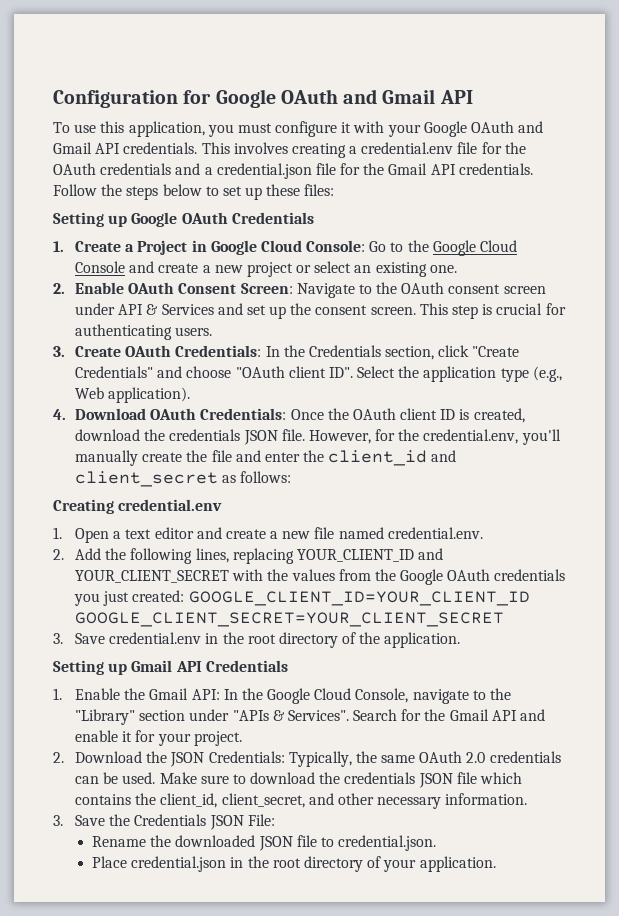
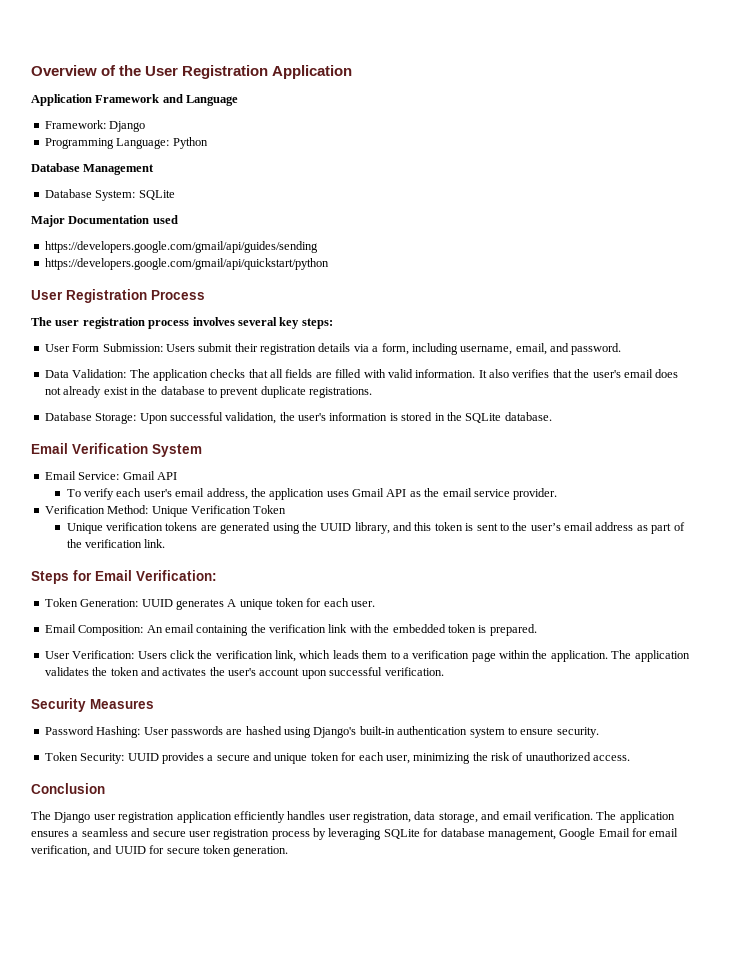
- Configuration for Google OAuth and Gmail API
- To use this application, you must configure it with your Google OAuth and Gmail API credentials. This involves creating a credential.env file for the OAuth credentials and a credential.json file for the Gmail API credentials. Follow the steps below to set up these files:
- Setting up Google OAuth Credentials
- 1. Create a Project in Google Cloud Console: Go to the Google Cloud Console and create a new project or select an existing one.
- 2. Enable OAuth Consent Screen: Navigate to the OAuth consent screen under API & Services and set up the consent screen. This step is crucial for authenticating users.
- 3. Create OAuth Credentials: In the Credentials section, click "Create Credentials" and choose "OAuth client ID". Select the application type (e.g., Web application).
- 4. Download OAuth Credentials: Once the OAuth client ID is created, download the credentials JSON file. However, for the credential.env, you'll manually create the file and enter the client_id and client_secret as follows:
- Creating credential.env
- 1. Open a text editor and create a new file named credential.env.
- 2. Add the following lines, replacing YOUR_CLIENT_ID and YOUR_CLIENT_SECRET with the values from the Google OAuth credentials you just created: GOOGLE_CLIENT_ID=YOUR_CLIENT_ID GOOGLE_CLIENT_SECRET=YOUR_CLIENT_SECRET
- 3. Save credential.env in the root directory of the application.
- Setting up Gmail API Credentials
- 1. Enable the Gmail API: In the Google Cloud Console, navigate to the "Library" section under "APIs & Services". Search for the Gmail API and enable it for your project.
- 2. Download the JSON Credentials: Typically, the same OAuth 2.0 credentials can be used. Make sure to download the credentials JSON file which contains the client_id, client_secret, and other necessary information.
- 3. Save the Credentials JSON File:
- Rename the downloaded JSON file to credential.json.
- Place credential.json in the root directory of your application.
+ Overview of the User Registration Application
+ Application Framework and Language
+ Framework: Django
+ Programming Language: Python
+ Database Management
+ Database System: SQLite
+ Major Documentation used
+ https://developers.google.com/gmail/api/guides/sending
+ https://developers.google.com/gmail/api/quickstart/python
+ User Registration Process
+ The user registration process involves several key steps:
+ User Form Submission: Users submit their registration details via a form, including username, email, and password.
+ Data Validation: The application checks that all fields are filled with valid information. It also verifies that the user's email does not already exist in the database to prevent duplicate registrations.
+ Database Storage: Upon successful validation, the user's information is stored in the SQLite database.
+ Email Verification System
+ Email Service: Gmail API
+ To verify each user's email address, the application uses Gmail API as the email service provider.
+ Verification Method: Unique Verification Token
+ Unique verification tokens are generated using the UUID library, and this token is sent to the user’s email address as part of the verification link.
+ Steps for Email Verification:
+ Token Generation: UUID generates A unique token for each user.
+ Email Composition: An email containing the verification link with the embedded token is prepared.
+ User Verification: Users click the verification link, which leads them to a verification page within the application. The application validates the token and activates the user's account upon successful verification.
+ Security Measures
+ Password Hashing: User passwords are hashed using Django's built-in authentication system to ensure security.
+ Token Security: UUID provides a secure and unique token for each user, minimizing the risk of unauthorized access.
+ Conclusion
+ The Django user registration application efficiently handles user registration, data storage, and email verification. The application ensures a seamless and secure user registration process by leveraging SQLite for database management, Google Email for email verification, and UUID for secure token generation.

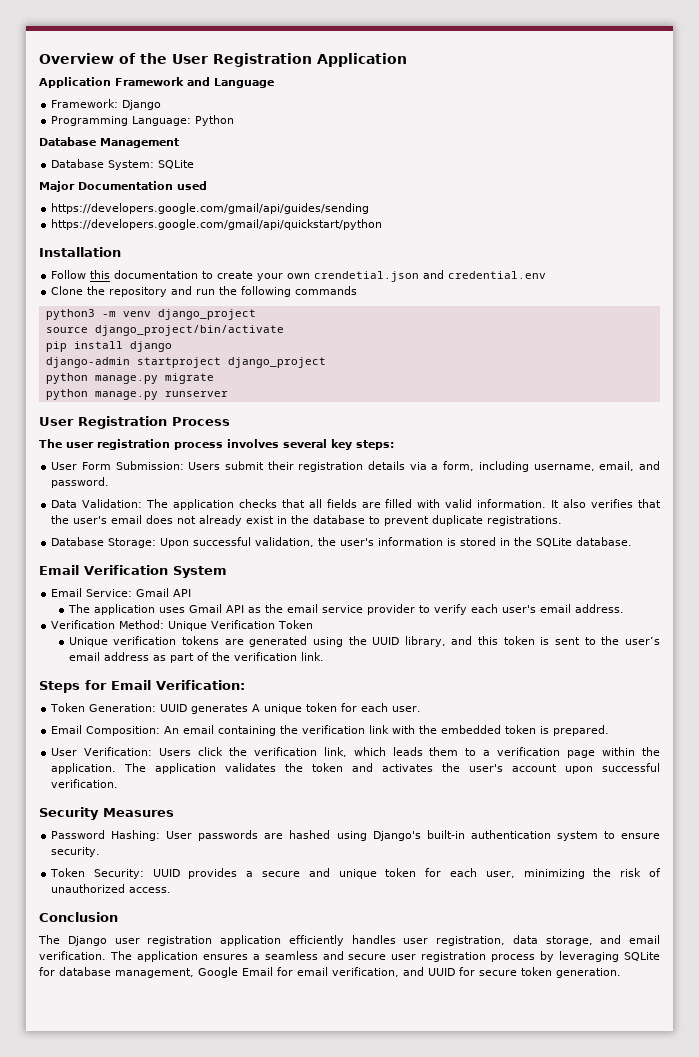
+ Installation
+ Follow this documentation to create your own crendetial.json and credential.env
+ Clone the repository and run the following commands
+ python3 -m venv django_project
+ source django_project/bin/activate
+ pip install django
+ django-admin startproject django_project
+ python manage.py migrate
+ python manage.py runserver
- To verify each user's email address, the application uses Gmail API as the email service provider.
+ The application uses Gmail API as the email service provider to verify each user's email address.

